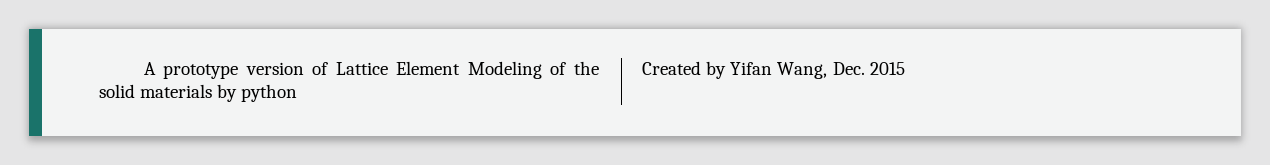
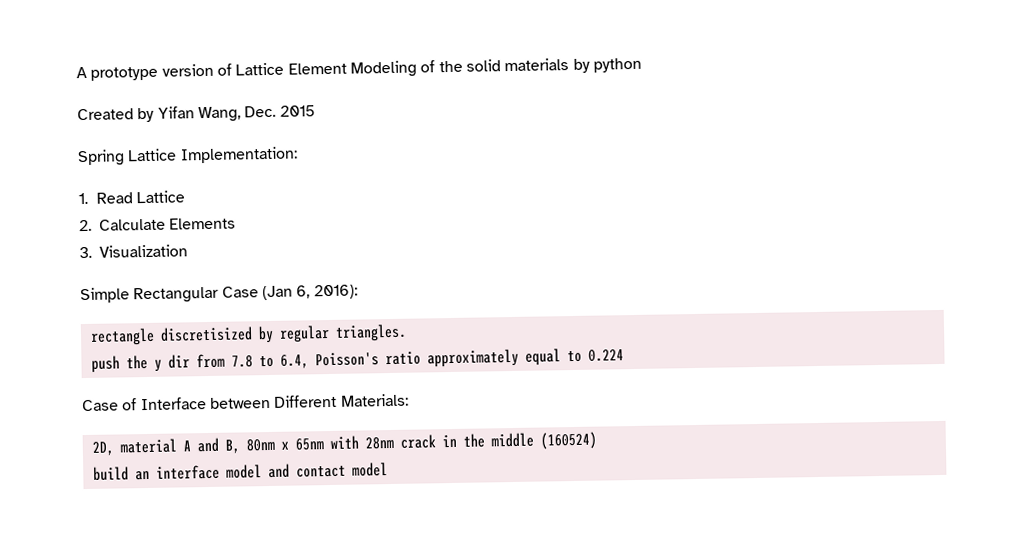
+ Spring Lattice Implementation:
+ 1. Read Lattice
+ 2. Calculate Elements
+ 3. Visualization
+ Simple Rectangular Case (Jan 6, 2016):
+ rectangle discretisized by regular triangles.
+ push the y dir from 7.8 to 6.4, Poisson's ratio approximately equal to 0.224
+ Case of Interface between Different Materials:
+ 2D, material A and B, 80nm x 65nm with 28nm crack in the middle (160524)
+ build an interface model and contact model

